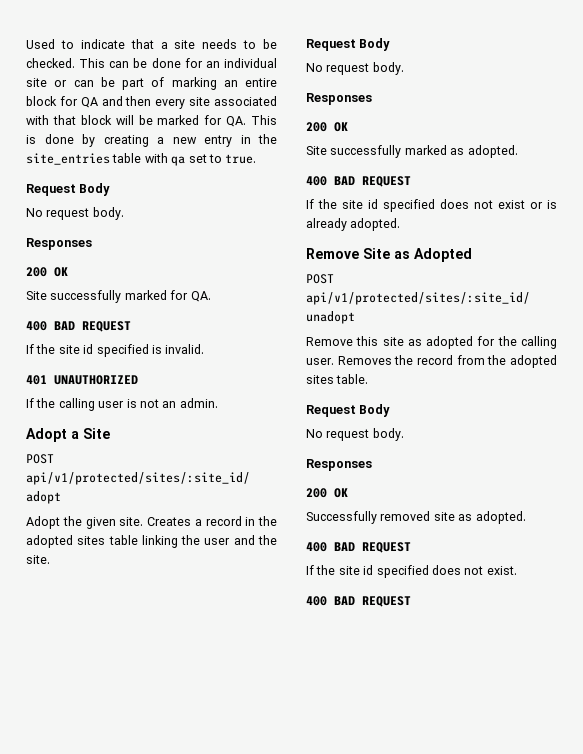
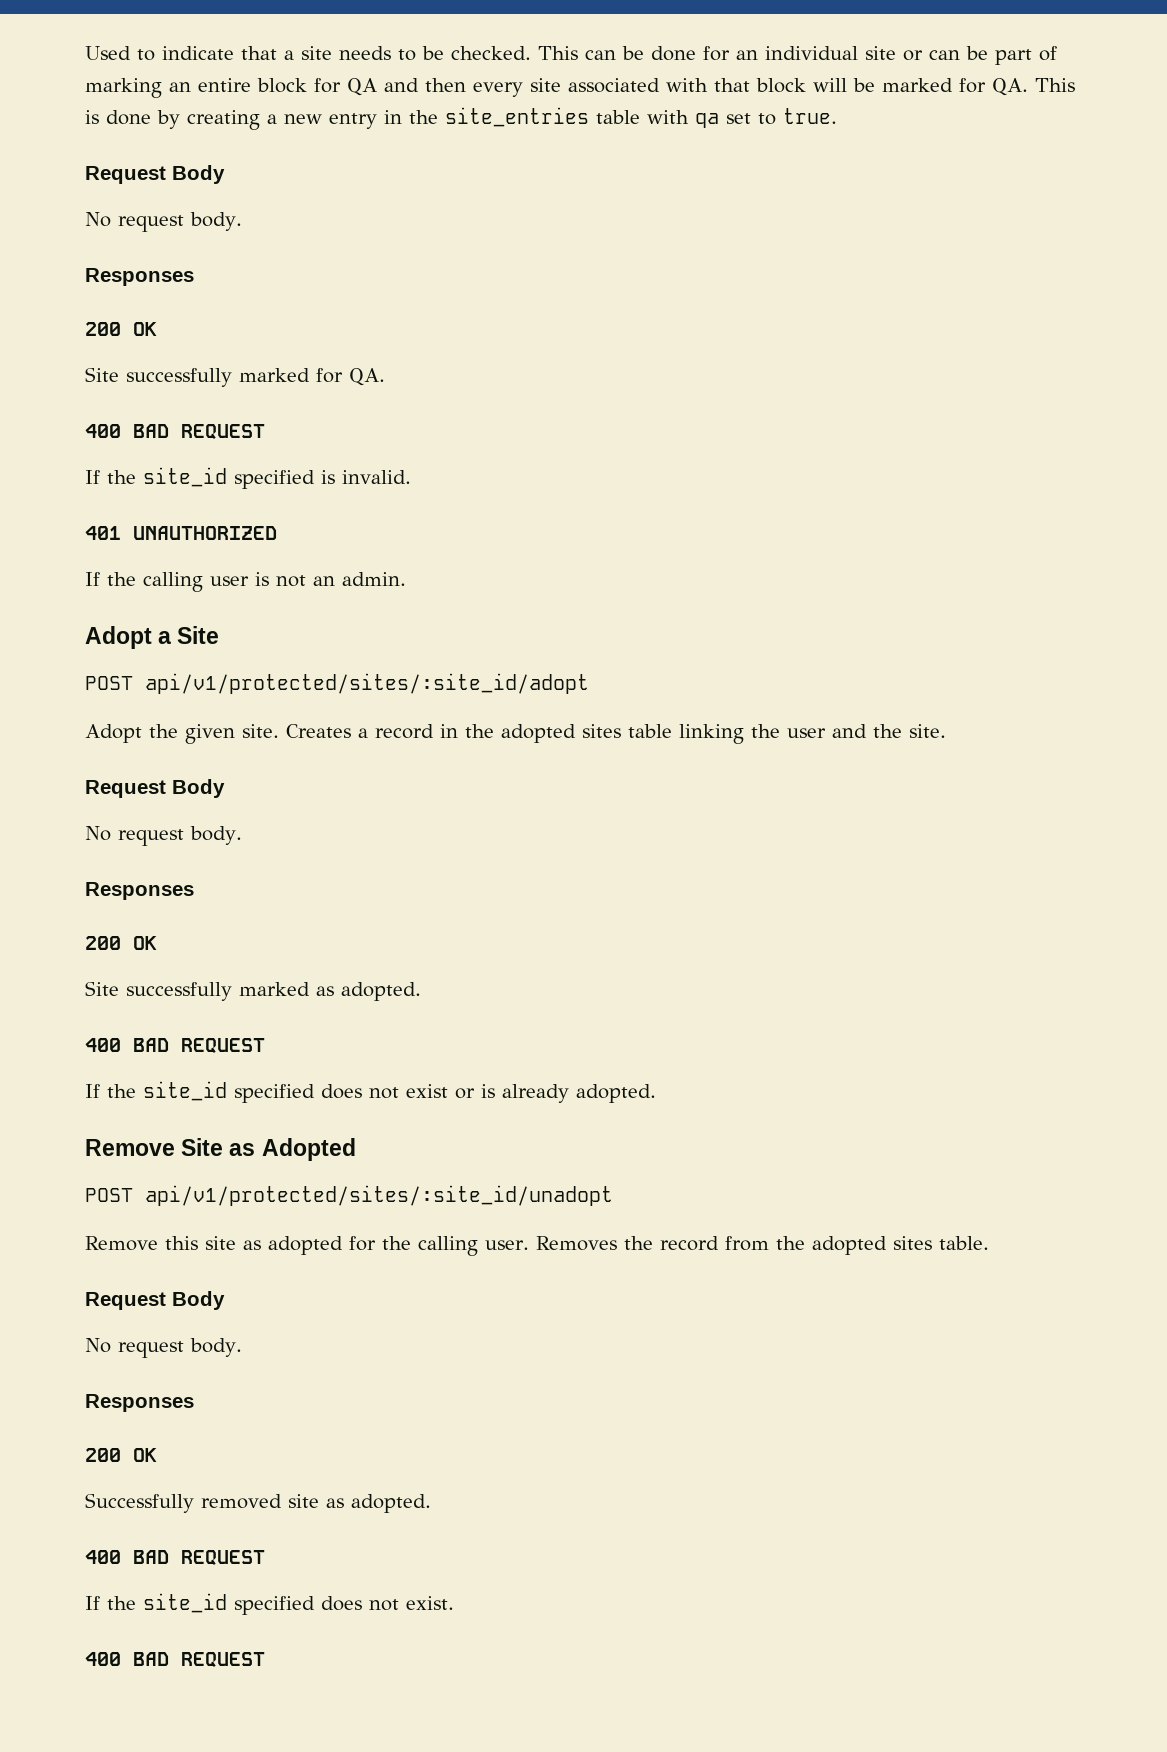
- If the site id specified is invalid.
+ If the site_id specified is invalid.
- If the site id specified does not exist or is already adopted.
+ If the site_id specified does not exist or is already adopted.
- If the site id specified does not exist.
+ If the site_id specified does not exist.

